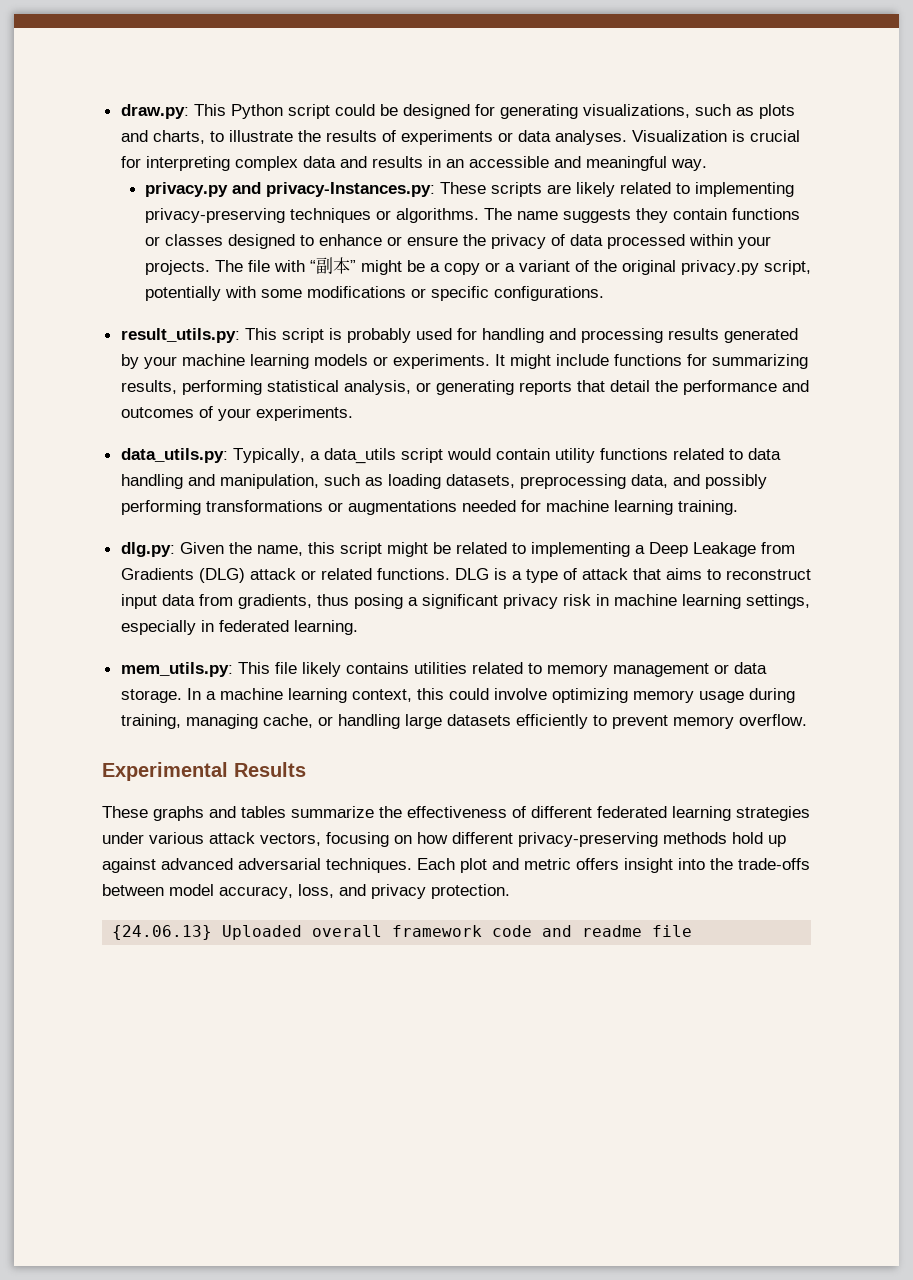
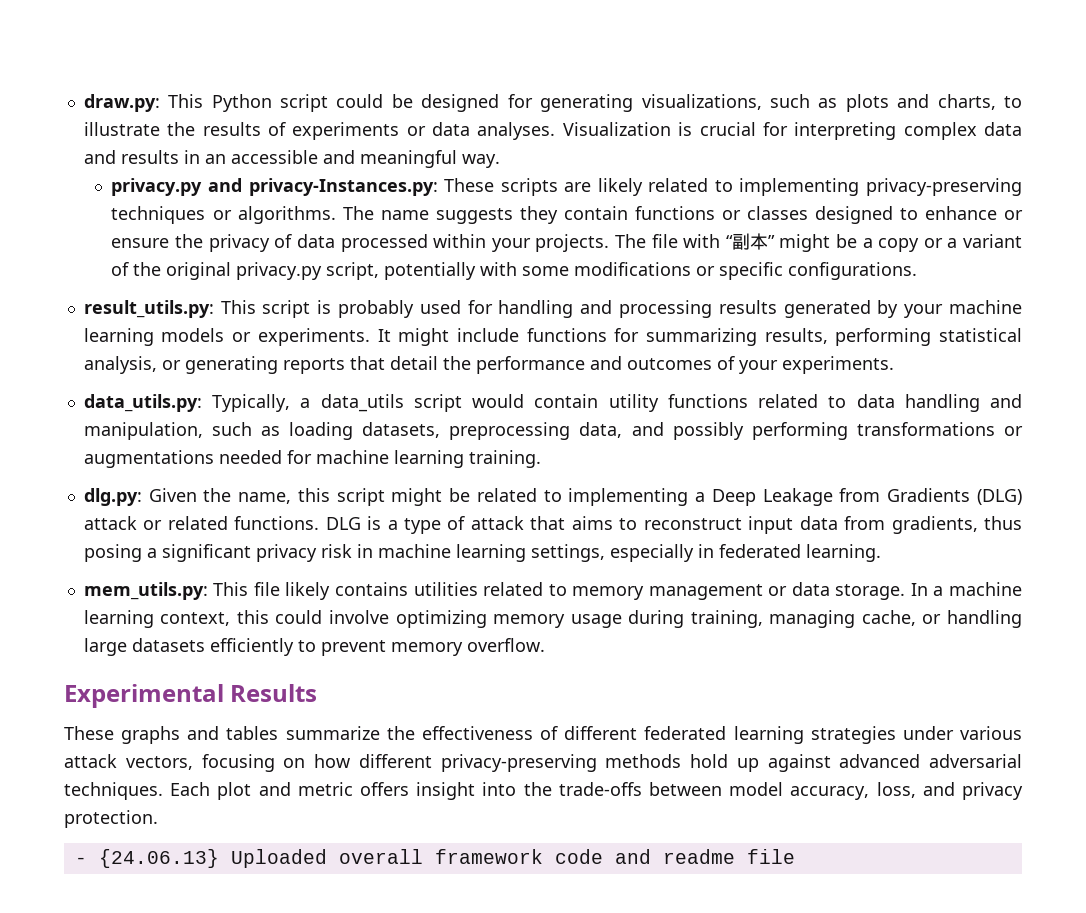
- {24.06.13} Uploaded overall framework code and readme file
+ - {24.06.13} Uploaded overall framework code and readme file

